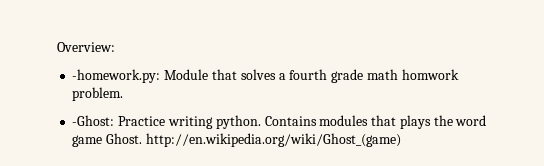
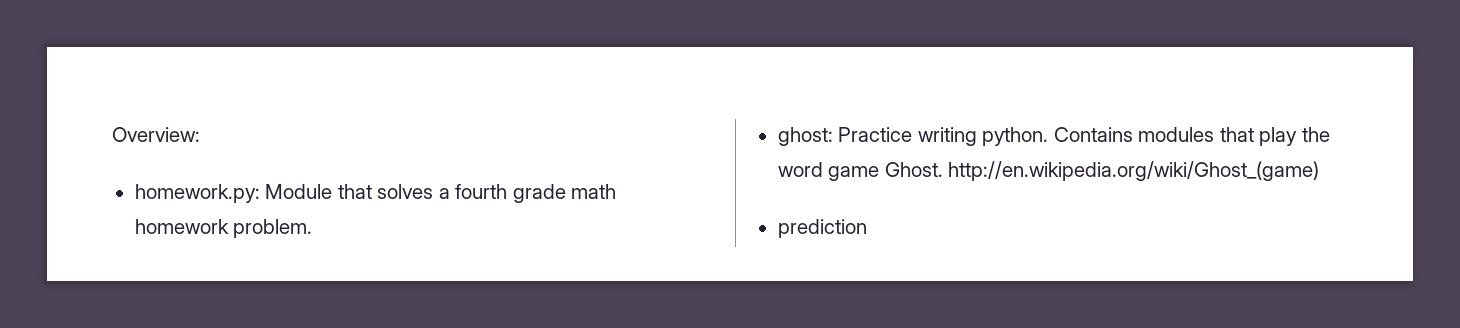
- -homework.py: Module that solves a fourth grade math homwork problem.
+ homework.py: Module that solves a fourth grade math homework problem.
- -Ghost: Practice writing python.
+ ghost: Practice writing python.
- Contains modules that plays the word game Ghost. http://en.wikipedia.org/wiki/Ghost_(game)
+ Contains modules that play the word game Ghost. http://en.wikipedia.org/wiki/Ghost_(game)
+ prediction

